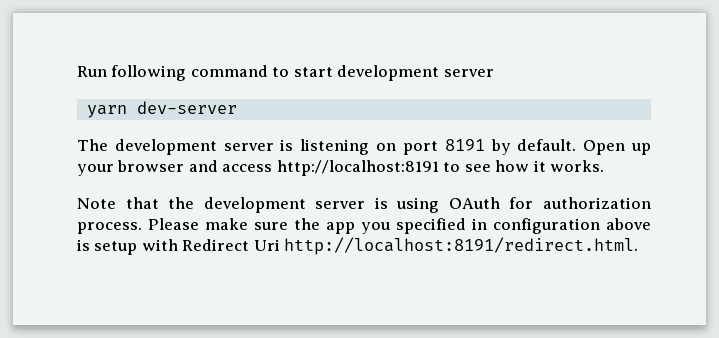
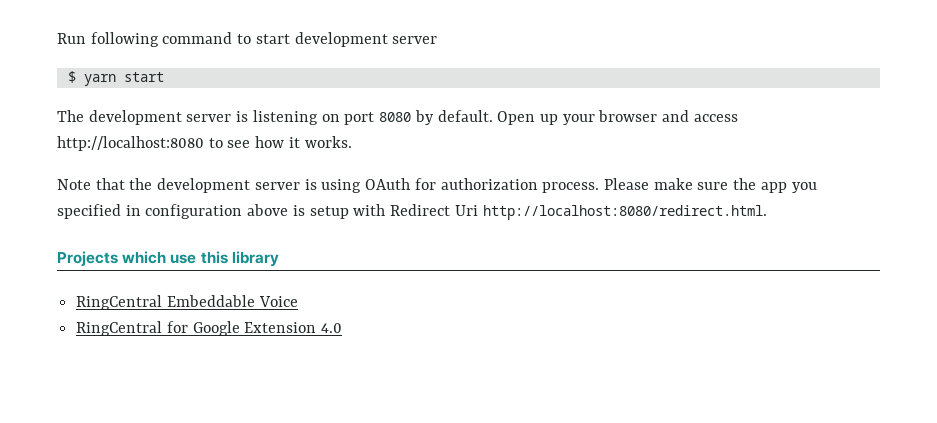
- yarn dev-server
+ $ yarn start
- The development server is listening on port 8191 by default.
+ The development server is listening on port 8080 by default.
- Open up your browser and access http://localhost:8191 to see how it works.
+ Open up your browser and access http://localhost:8080 to see how it works.
- Please make sure the app you specified in configuration above is setup with Redirect Uri http://localhost:8191/redirect.html.
+ Please make sure the app you specified in configuration above is setup with Redirect Uri http://localhost:8080/redirect.html.
+ Projects which use this library
+ RingCentral Embeddable Voice
+ RingCentral for Google Extension 4.0

